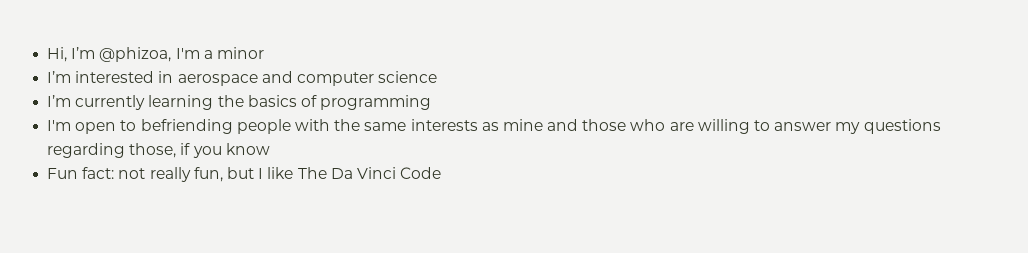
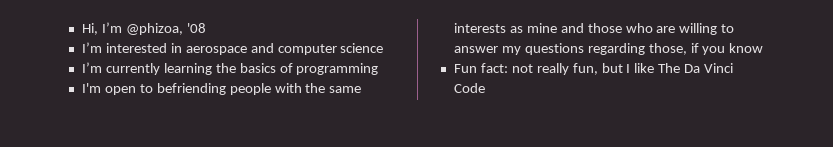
- Hi, I’m @phizoa, I'm a minor
+ Hi, I’m @phizoa, '08

